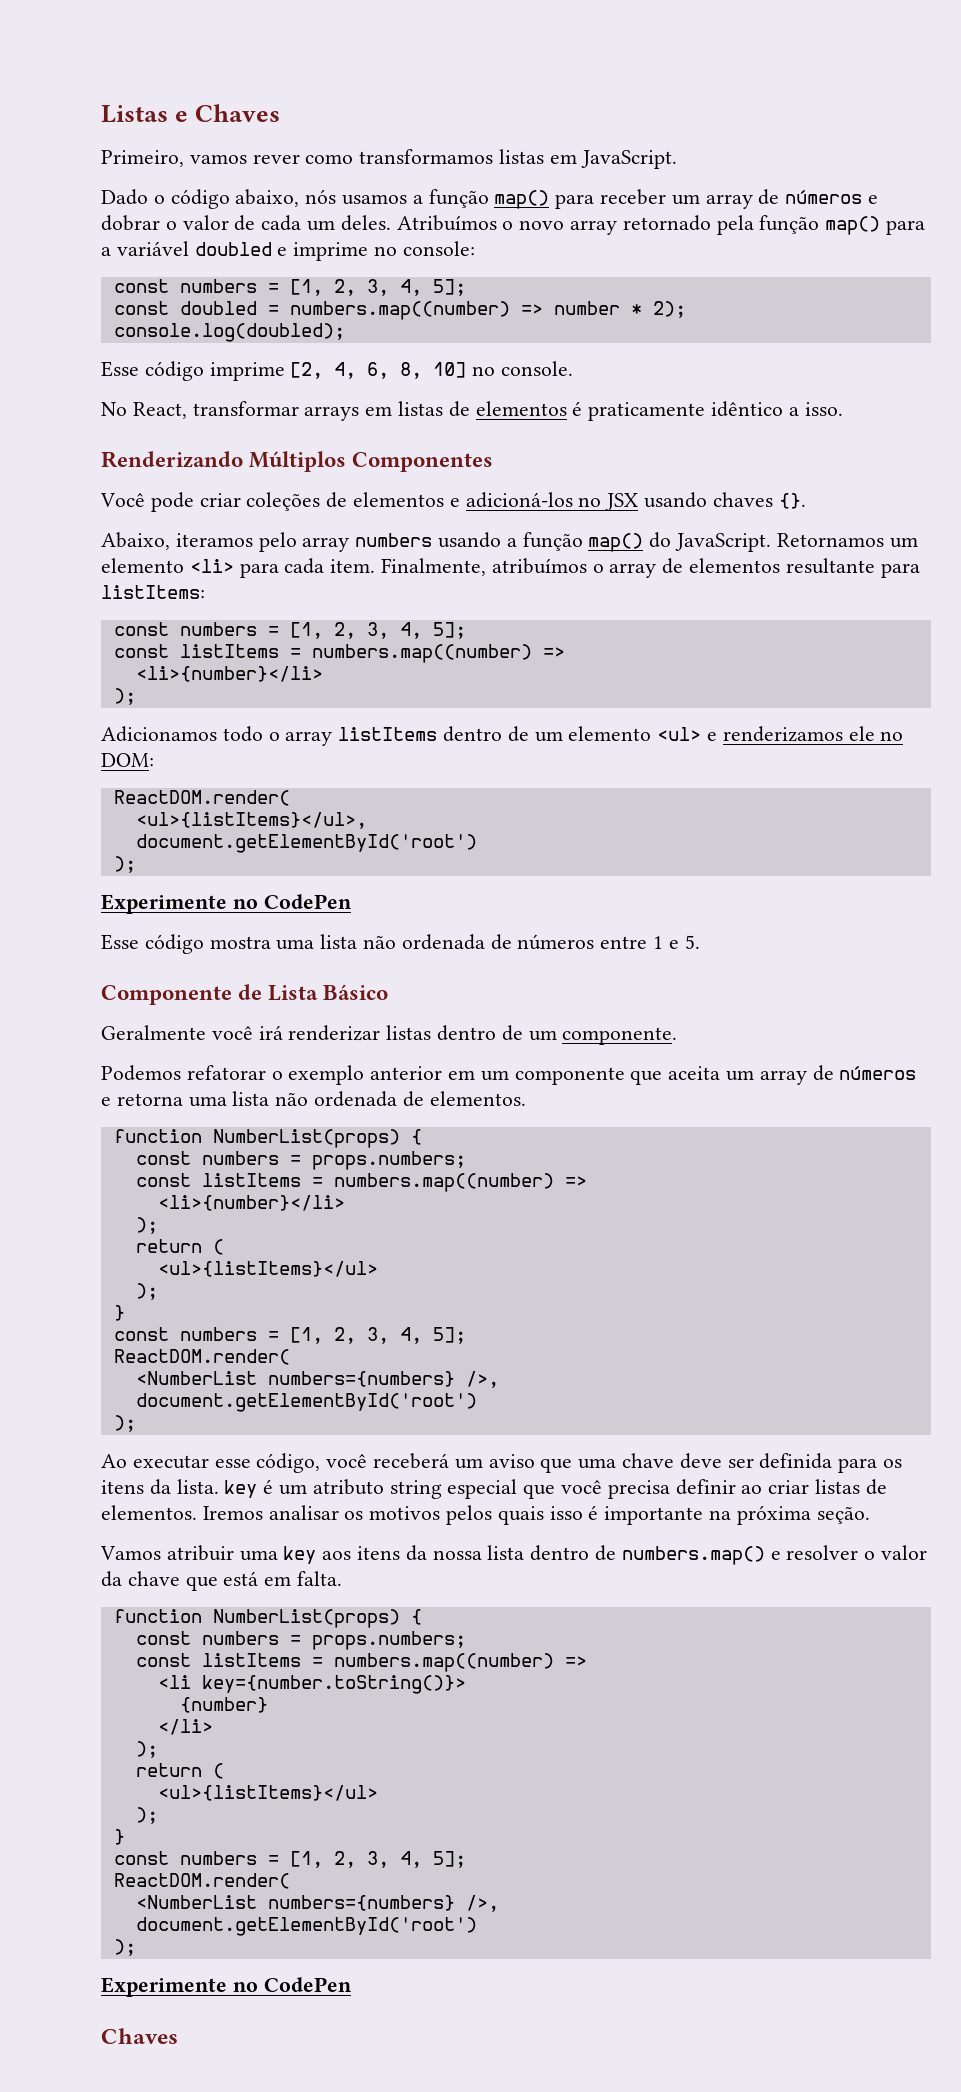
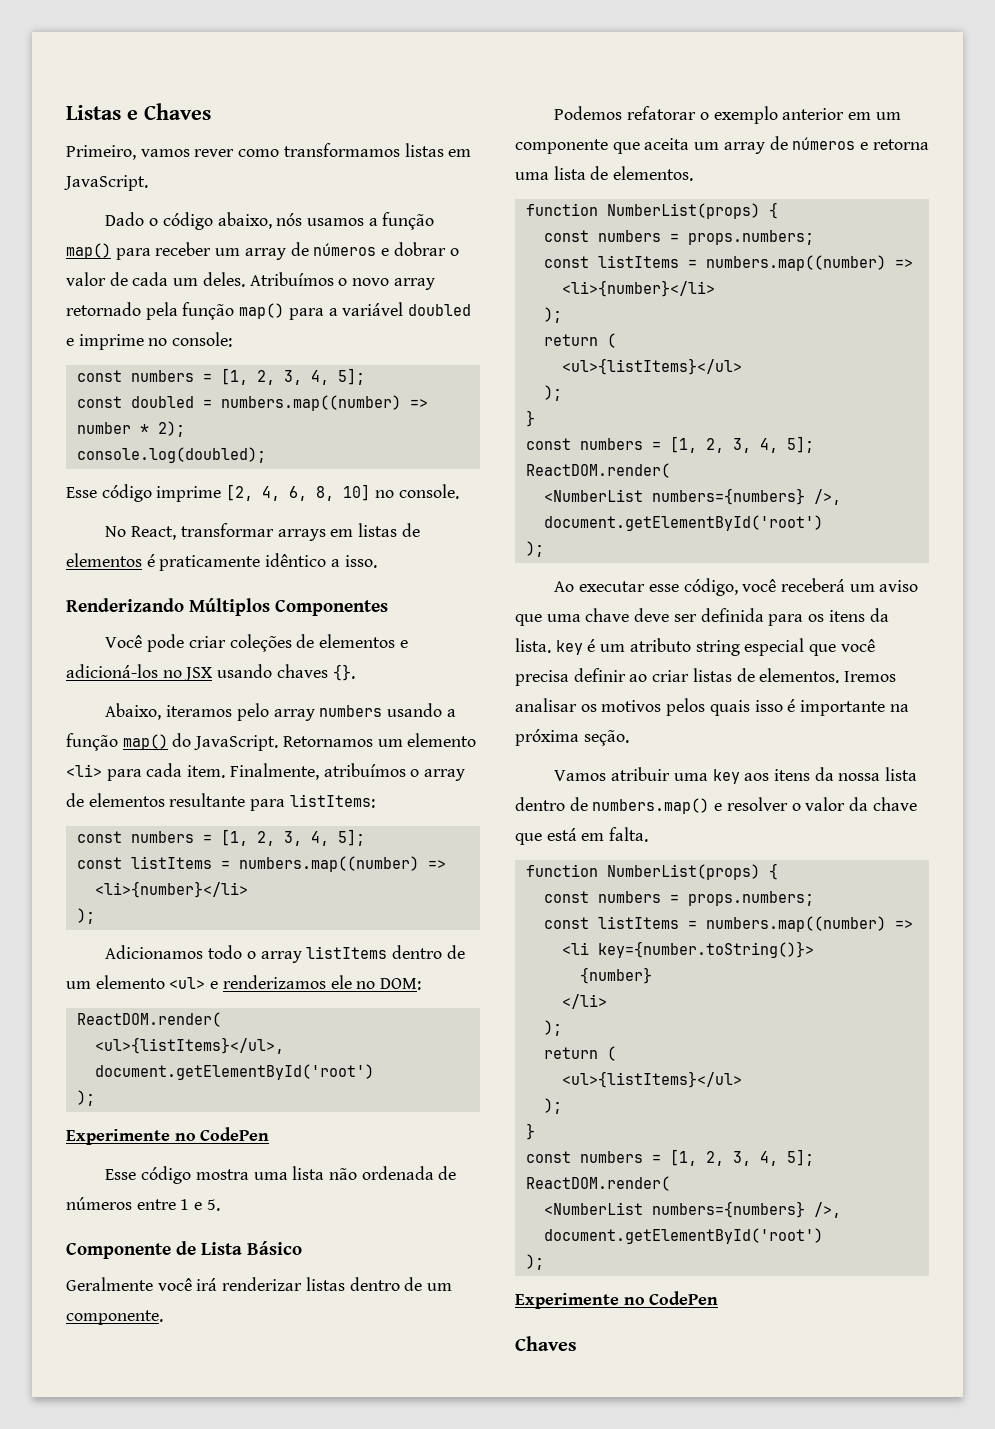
- Podemos refatorar o exemplo anterior em um componente que aceita um array de números e retorna uma lista não ordenada de elementos.
+ Podemos refatorar o exemplo anterior em um componente que aceita um array de números e retorna uma lista de elementos.

